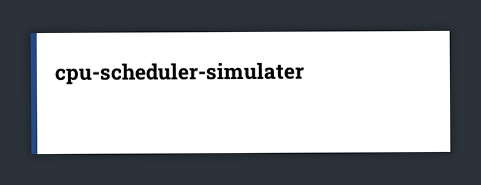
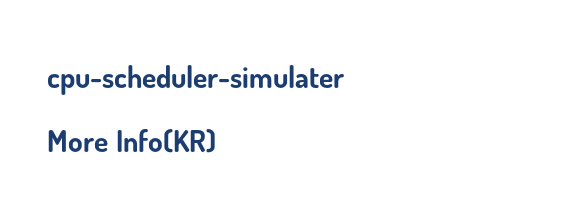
+ More Info(KR)

